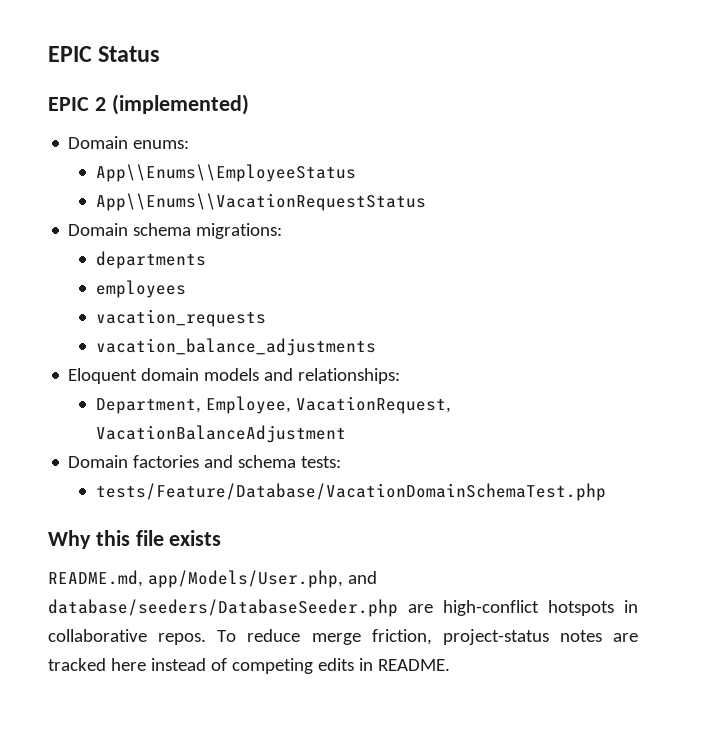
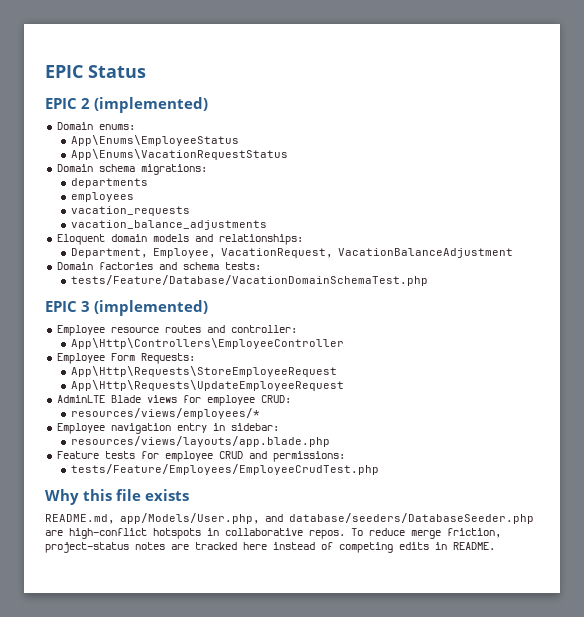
- App\\Enums\\EmployeeStatus
- App\\Enums\\VacationRequestStatus
+ App\Enums\EmployeeStatus
+ App\Enums\VacationRequestStatus
+ EPIC 3 (implemented)
+ Employee resource routes and controller:
+ App\Http\Controllers\EmployeeController
+ Employee Form Requests:
+ App\Http\Requests\StoreEmployeeRequest
+ App\Http\Requests\UpdateEmployeeRequest
+ AdminLTE Blade views for employee CRUD:
+ resources/views/employees/*
+ Employee navigation entry in sidebar:
+ resources/views/layouts/app.blade.php
+ Feature tests for employee CRUD and permissions:
+ tests/Feature/Employees/EmployeeCrudTest.php

